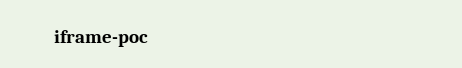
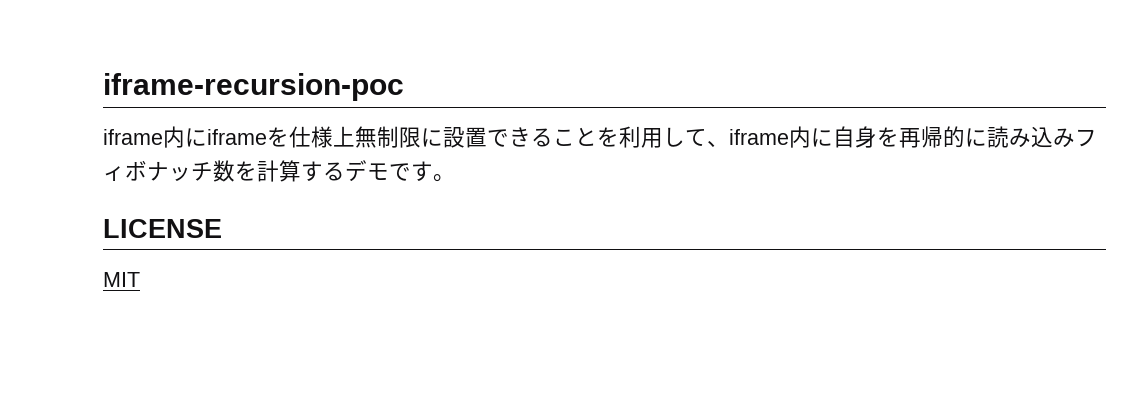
- iframe-poc
+ iframe-recursion-poc
+ iframe内にiframeを仕様上無制限に設置できることを利用して、iframe内に自身を再帰的に読み込みフィボナッチ数を計算するデモです。
+ LICENSE
+ MIT

